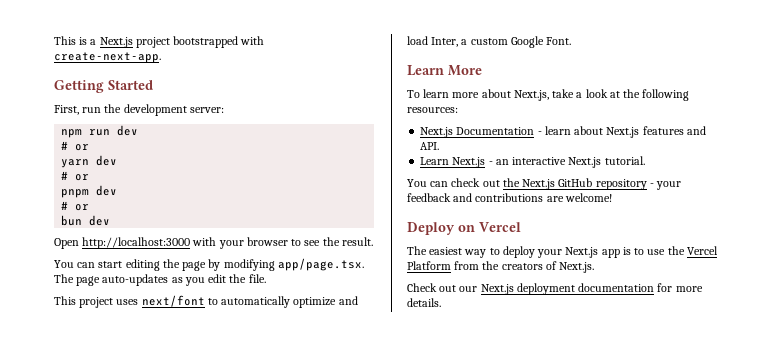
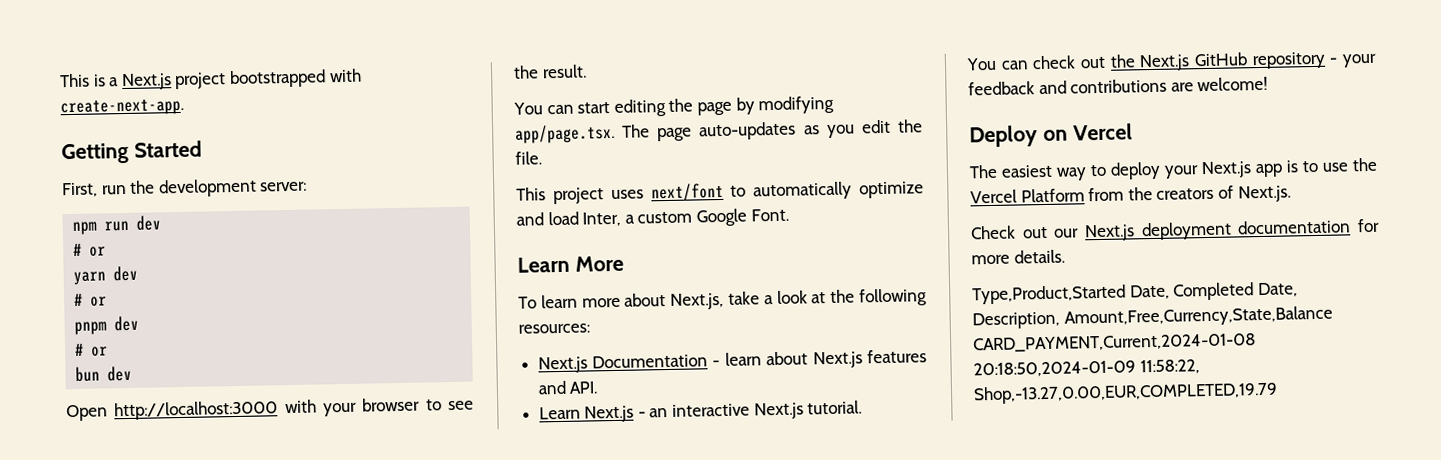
+ Type,Product,Started Date, Completed Date, Description, Amount,Free,Currency,State,Balance CARD_PAYMENT,Current,2024-01-08 20:18:50,2024-01-09 11:58:22, Shop,-13.27,0.00,EUR,COMPLETED,19.79

